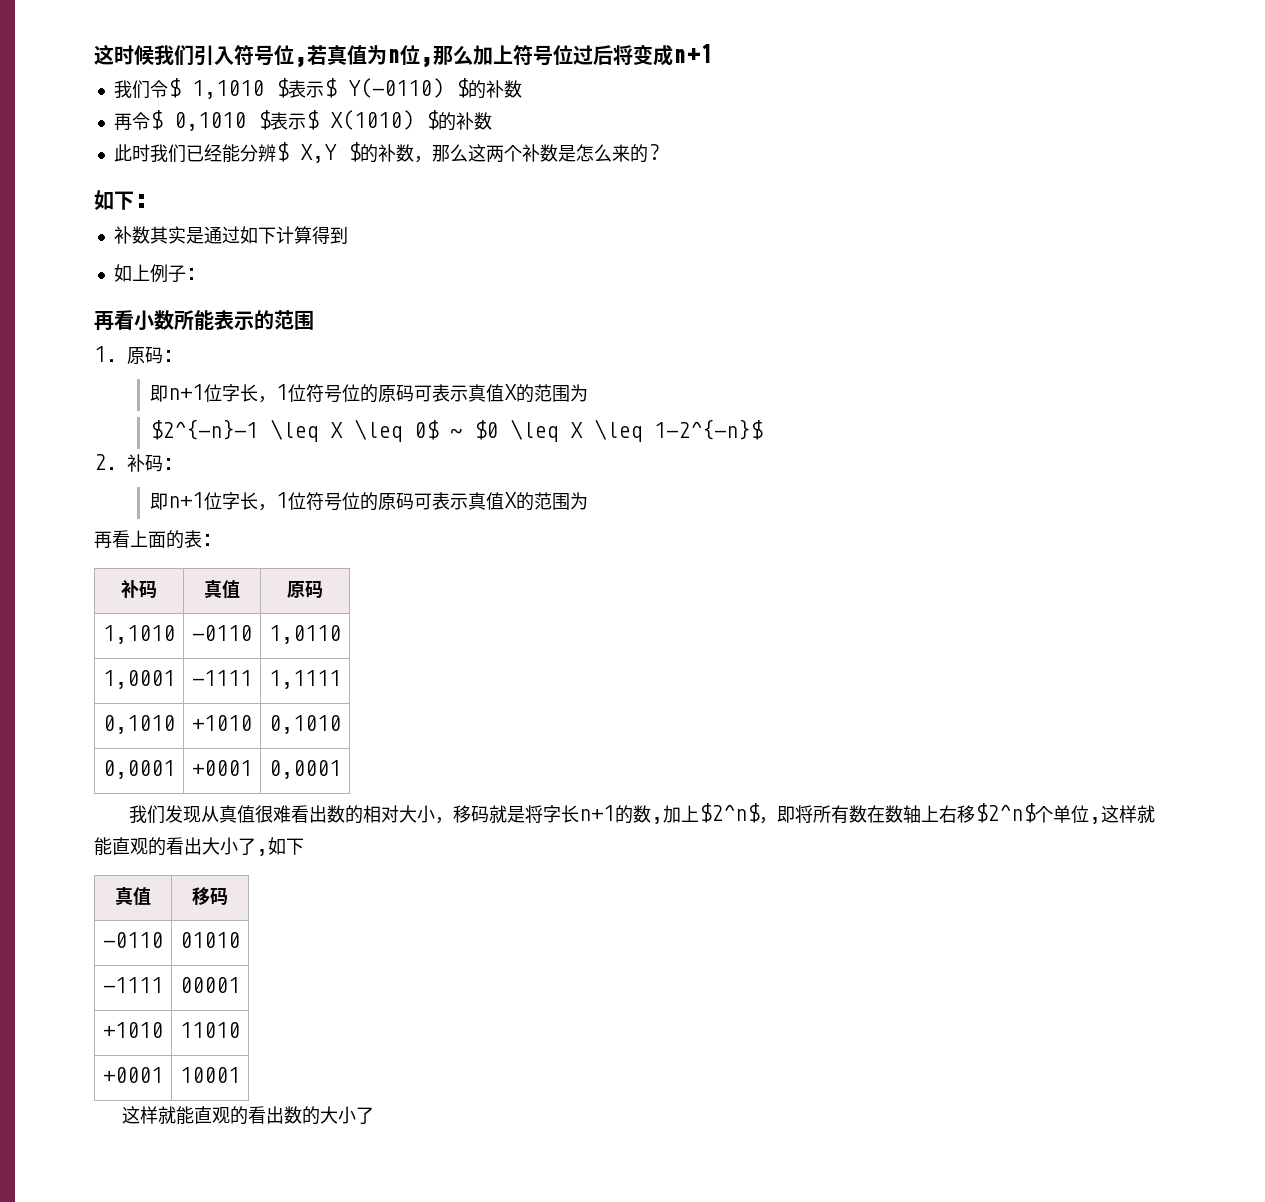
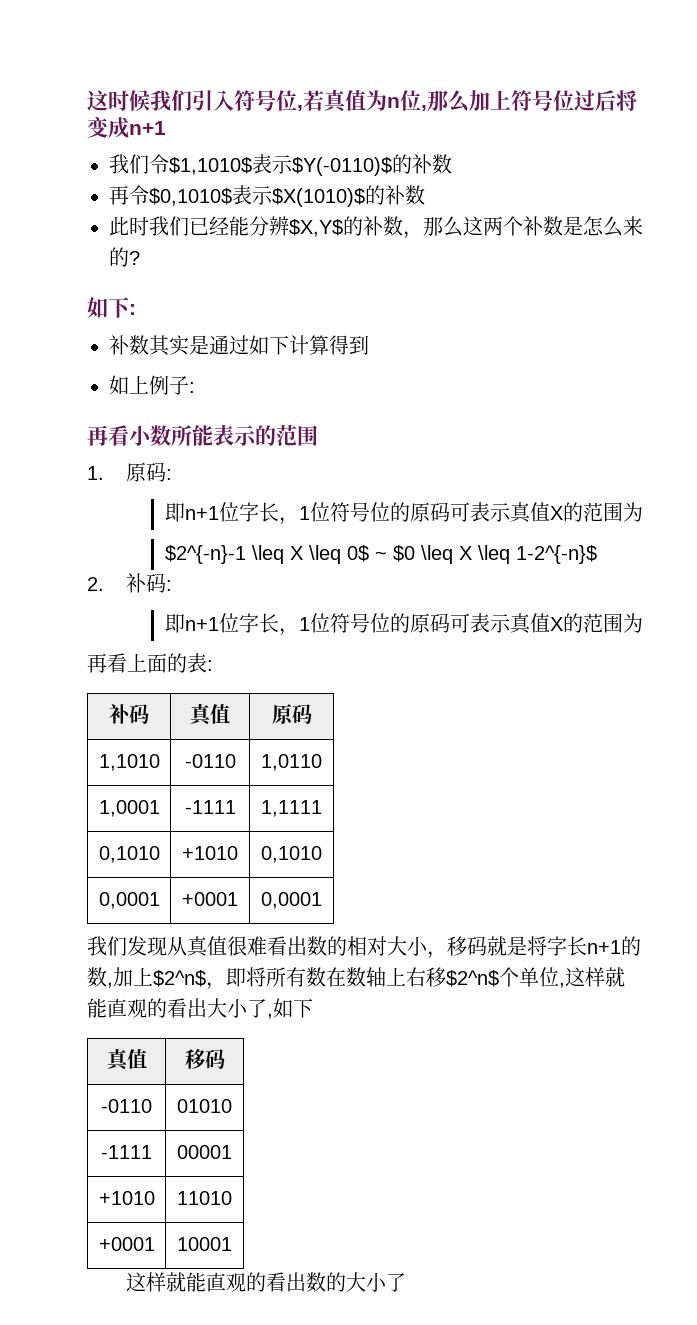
- 我们令$ 1,1010 $表示$ Y(-0110) $的补数
- 再令$ 0,1010 $表示$ X(1010) $的补数
+ 我们令$1,1010$表示$Y(-0110)$的补数
+ 再令$0,1010$表示$X(1010)$的补数
- 此时我们已经能分辨$ X,Y $的补数，那么这两个补数是怎么来的?
+ 此时我们已经能分辨$X,Y$的补数，那么这两个补数是怎么来的?

